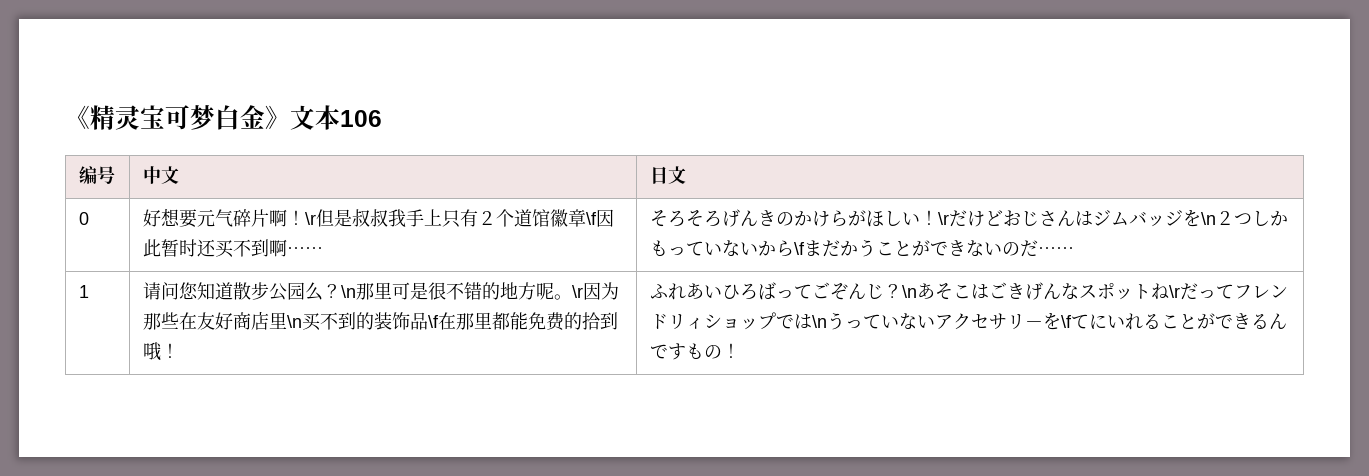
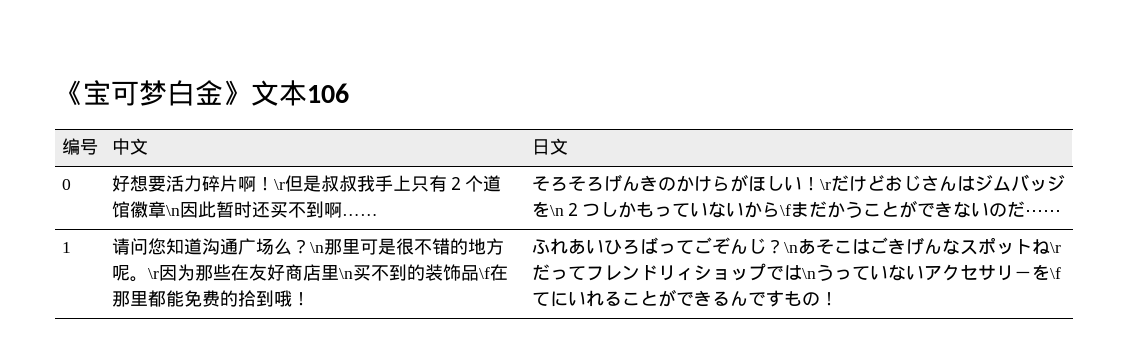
- 《精灵宝可梦白金》文本106
+ 《宝可梦白金》文本106
- 好想要元气碎片啊！
+ 好想要活力碎片啊！
- \r但是叔叔我手上只有２个道馆徽章\f因此暂时还买不到啊⋯⋯
+ \r但是叔叔我手上只有２个道馆徽章\n因此暂时还买不到啊……
- 请问您知道散步公园么？
+ 请问您知道沟通广场么？

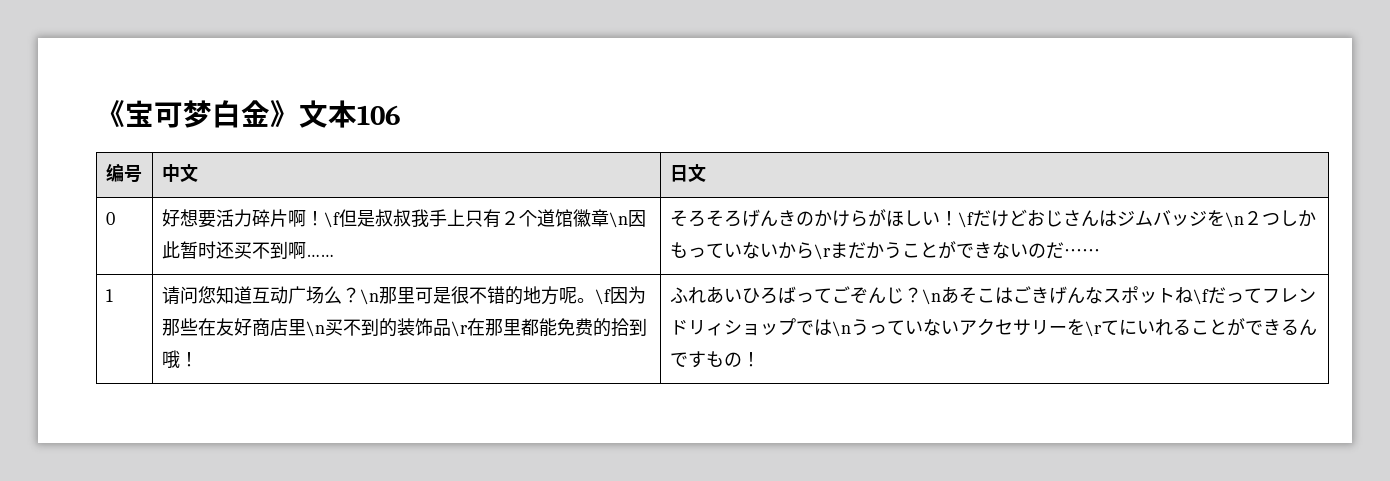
- \r但是叔叔我手上只有２个道馆徽章\n因此暂时还买不到啊……
+ \f但是叔叔我手上只有２个道馆徽章\n因此暂时还买不到啊……
- \rだけどおじさんはジムバッジを\n２つしかもっていないから\fまだかうことができないのだ⋯⋯
+ \fだけどおじさんはジムバッジを\n２つしかもっていないから\rまだかうことができないのだ⋯⋯
- 请问您知道沟通广场么？
+ 请问您知道互动广场么？
- \r因为那些在友好商店里\n买不到的装饰品\f在那里都能免费的拾到哦！
+ \f因为那些在友好商店里\n买不到的装饰品\r在那里都能免费的拾到哦！
- \nあそこはごきげんなスポットね\rだってフレンドリィショップでは\nうっていないアクセサリ－を\fてにいれることができるんですもの！
+ \nあそこはごきげんなスポットね\fだってフレンドリィショップでは\nうっていないアクセサリーを\rてにいれることができるんですもの！

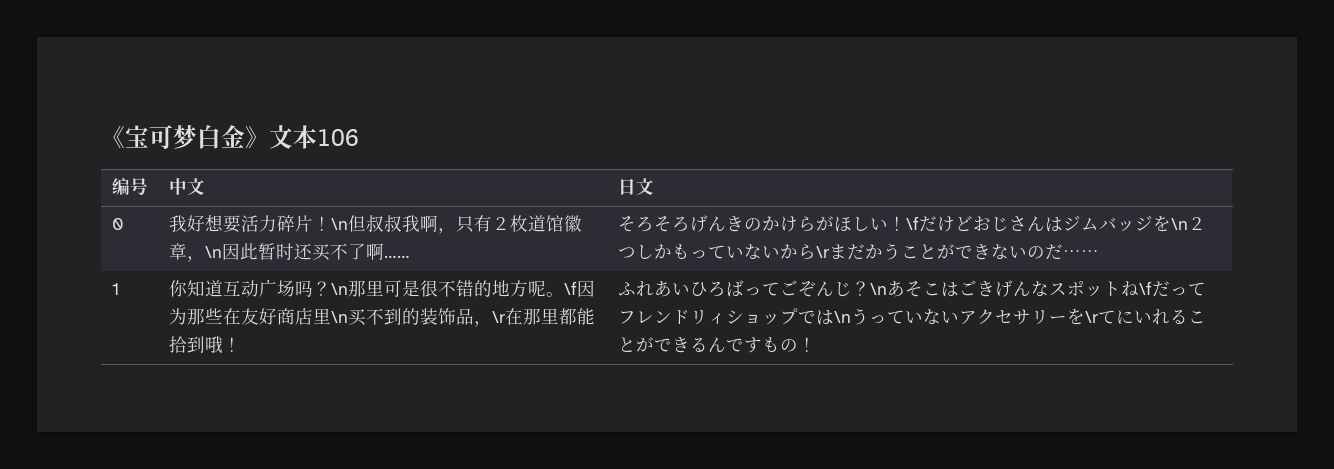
- 好想要活力碎片啊！\f但是叔叔我手上只有２个道馆徽章\n因此暂时还买不到啊……
+ 我好想要活力碎片！\n但叔叔我啊，只有２枚道馆徽章，\n因此暂时还买不了啊……
- 请问您知道互动广场么？
+ 你知道互动广场吗？
- \f因为那些在友好商店里\n买不到的装饰品\r在那里都能免费的拾到哦！
+ \f因为那些在友好商店里\n买不到的装饰品，\r在那里都能拾到哦！

